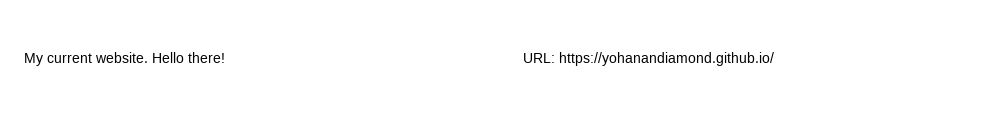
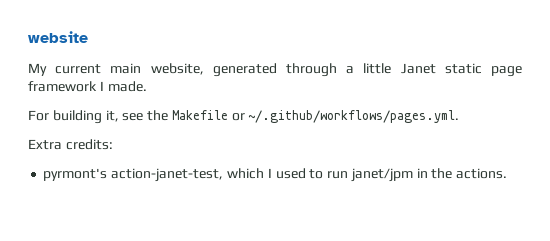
+ website
- My current website. Hello there!
- URL: https://yohanandiamond.github.io/
+ My current main website, generated through a little Janet static page framework I made.
+ For building it, see the Makefile or ~/.github/workflows/pages.yml.
+ Extra credits:
+ pyrmont's action-janet-test, which I used to run janet/jpm in the actions.

